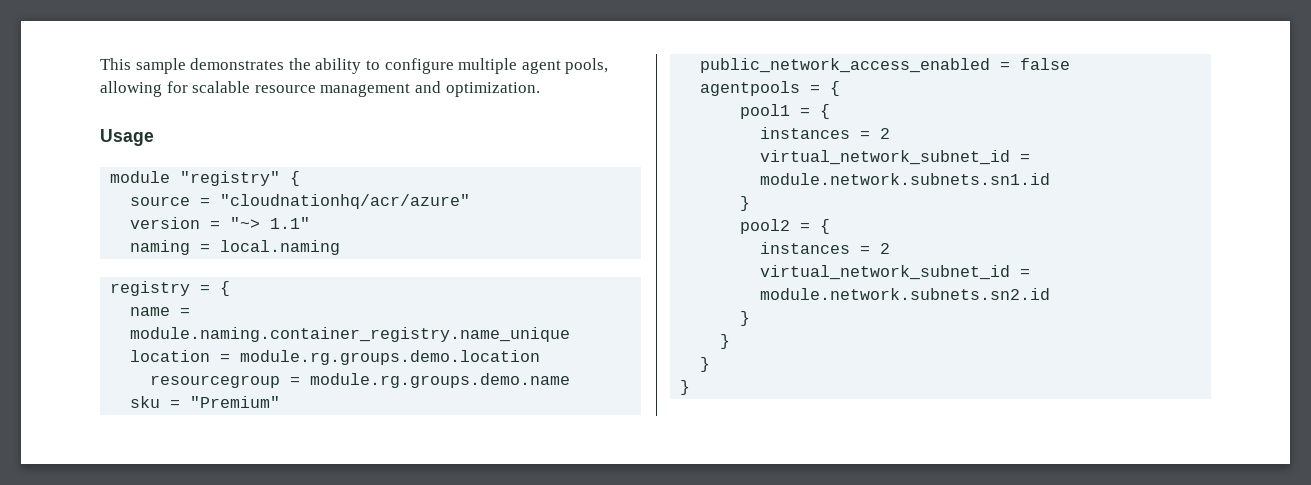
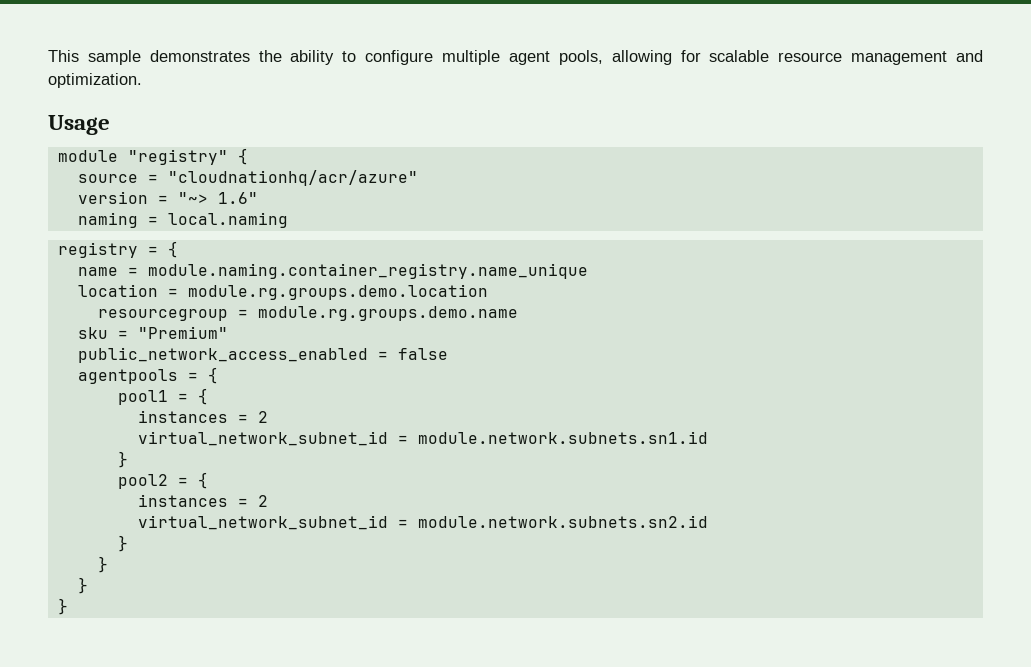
- version = "~> 1.1"
+ version = "~> 1.6"

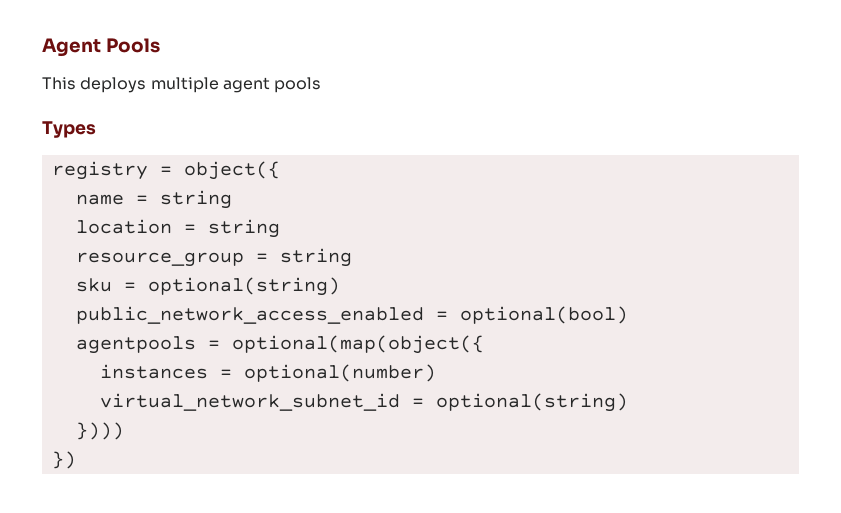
- This sample demonstrates the ability to configure multiple agent pools, allowing for scalable resource management and optimization.
- Usage
- module "registry" {
- source = "cloudnationhq/acr/azure"
- version = "~> 1.6"
- naming = local.naming
+ Agent Pools
+ This deploys multiple agent pools
+ Types
- registry = {
+ registry = object({
- name = module.naming.container_registry.name_unique
+ name = string
- location = module.rg.groups.demo.location
- resourcegroup = module.rg.groups.demo.name
+ location = string
+ resource_group = string
- sku = "Premium"
+ sku = optional(string)
- public_network_access_enabled = false
+ public_network_access_enabled = optional(bool)
- agentpools = {
- pool1 = {
- instances = 2
- virtual_network_subnet_id = module.network.subnets.sn1.id
- }
- pool2 = {
- instances = 2
- virtual_network_subnet_id = module.network.subnets.sn2.id
- }
- }
- }
- }
+ agentpools = optional(map(object({
+ instances = optional(number)
+ virtual_network_subnet_id = optional(string)
+ })))
+ })

